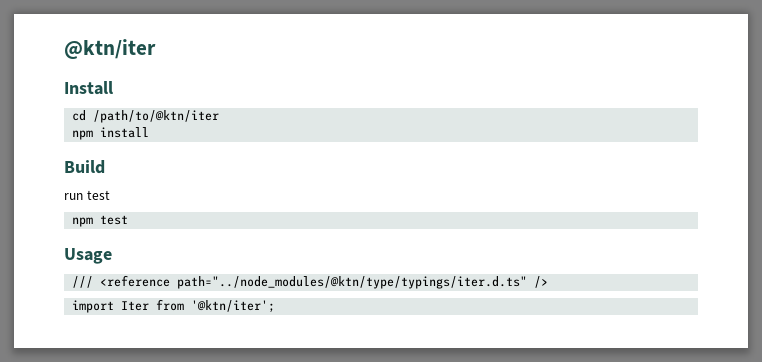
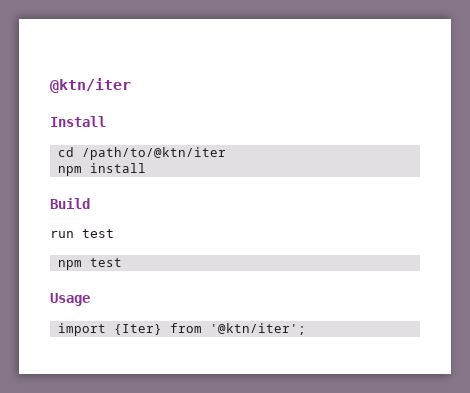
- /// <reference path="../node_modules/@ktn/type/typings/iter.d.ts" />
- import Iter from '@ktn/iter';
+ import {Iter} from '@ktn/iter';

